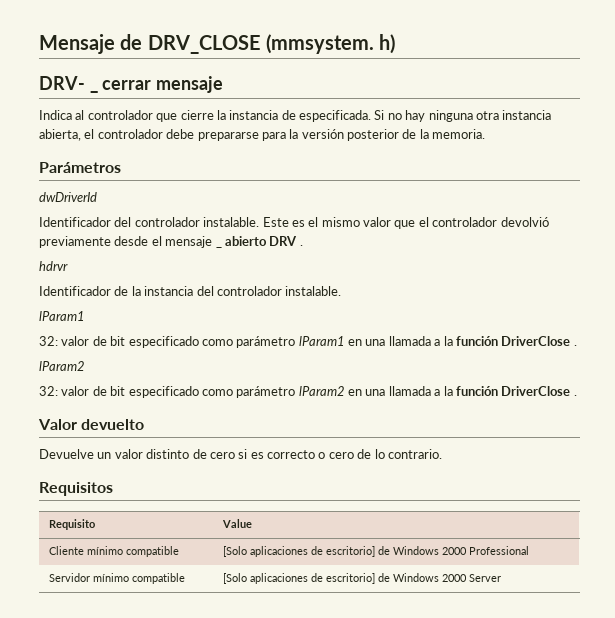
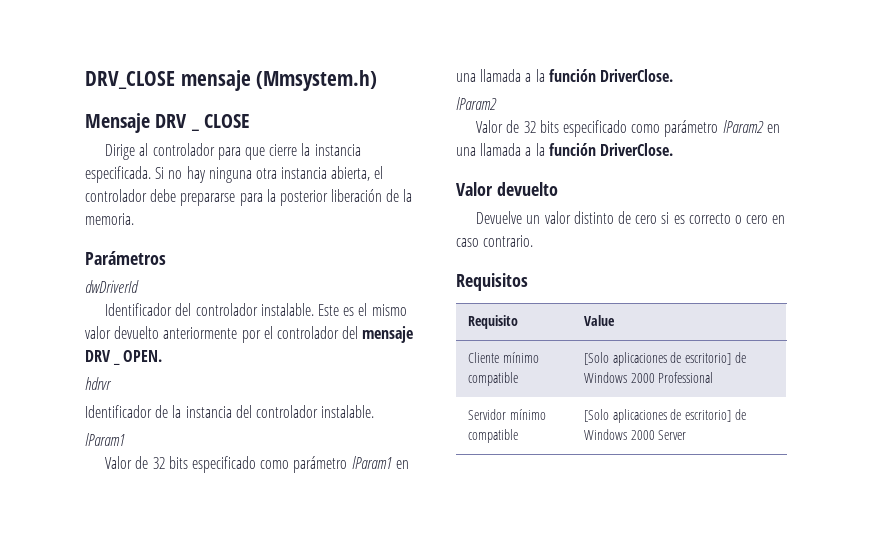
- Mensaje de DRV_CLOSE (mmsystem. h)
- DRV- _ cerrar mensaje
- Indica al controlador que cierre la instancia de especificada.
+ DRV_CLOSE mensaje (Mmsystem.h)
+ Mensaje DRV _ CLOSE
+ Dirige al controlador para que cierre la instancia especificada.
- Si no hay ninguna otra instancia abierta, el controlador debe prepararse para la versión posterior de la memoria.
+ Si no hay ninguna otra instancia abierta, el controlador debe prepararse para la posterior liberación de la memoria.
- Este es el mismo valor que el controlador devolvió previamente desde el mensaje _ abierto DRV .
+ Este es el mismo valor devuelto anteriormente por el controlador del mensaje DRV _ OPEN.
- 32: valor de bit especificado como parámetro lParam1 en una llamada a la función DriverClose .
+ Valor de 32 bits especificado como parámetro lParam1 en una llamada a la función DriverClose.
- 32: valor de bit especificado como parámetro lParam2 en una llamada a la función DriverClose .
+ Valor de 32 bits especificado como parámetro lParam2 en una llamada a la función DriverClose.
- Devuelve un valor distinto de cero si es correcto o cero de lo contrario.
+ Devuelve un valor distinto de cero si es correcto o cero en caso contrario.

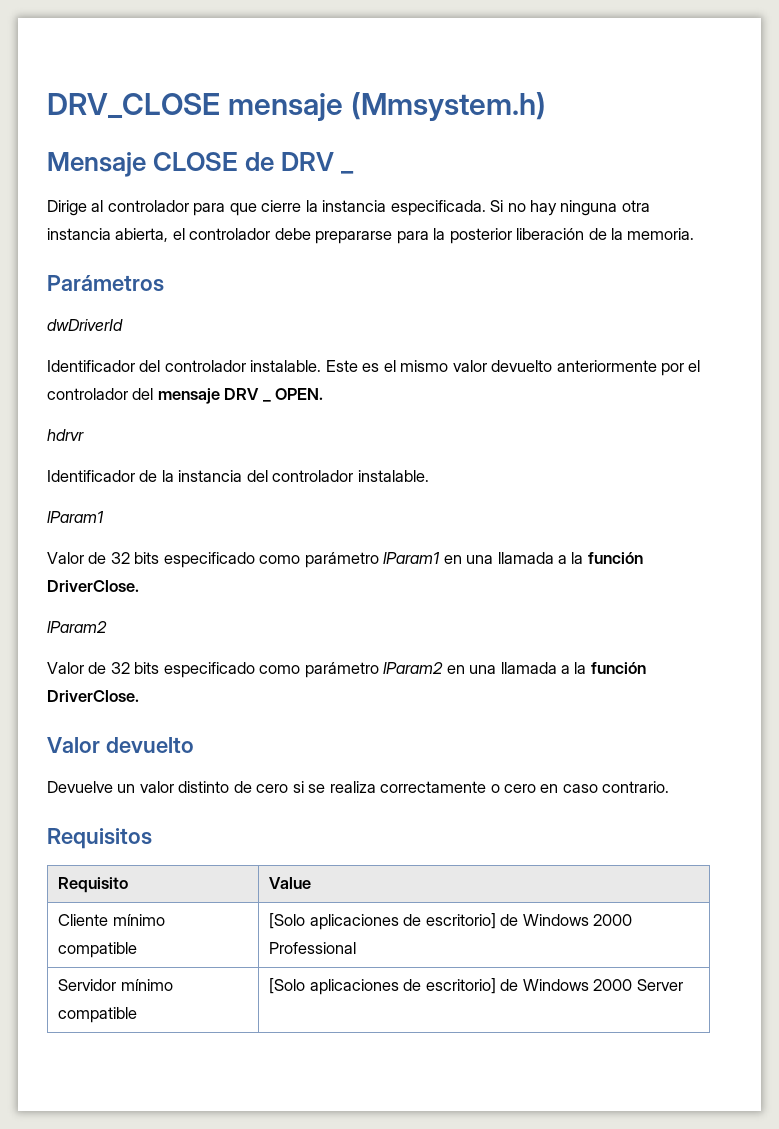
- Mensaje DRV _ CLOSE
+ Mensaje CLOSE de DRV _
- Devuelve un valor distinto de cero si es correcto o cero en caso contrario.
+ Devuelve un valor distinto de cero si se realiza correctamente o cero en caso contrario.

